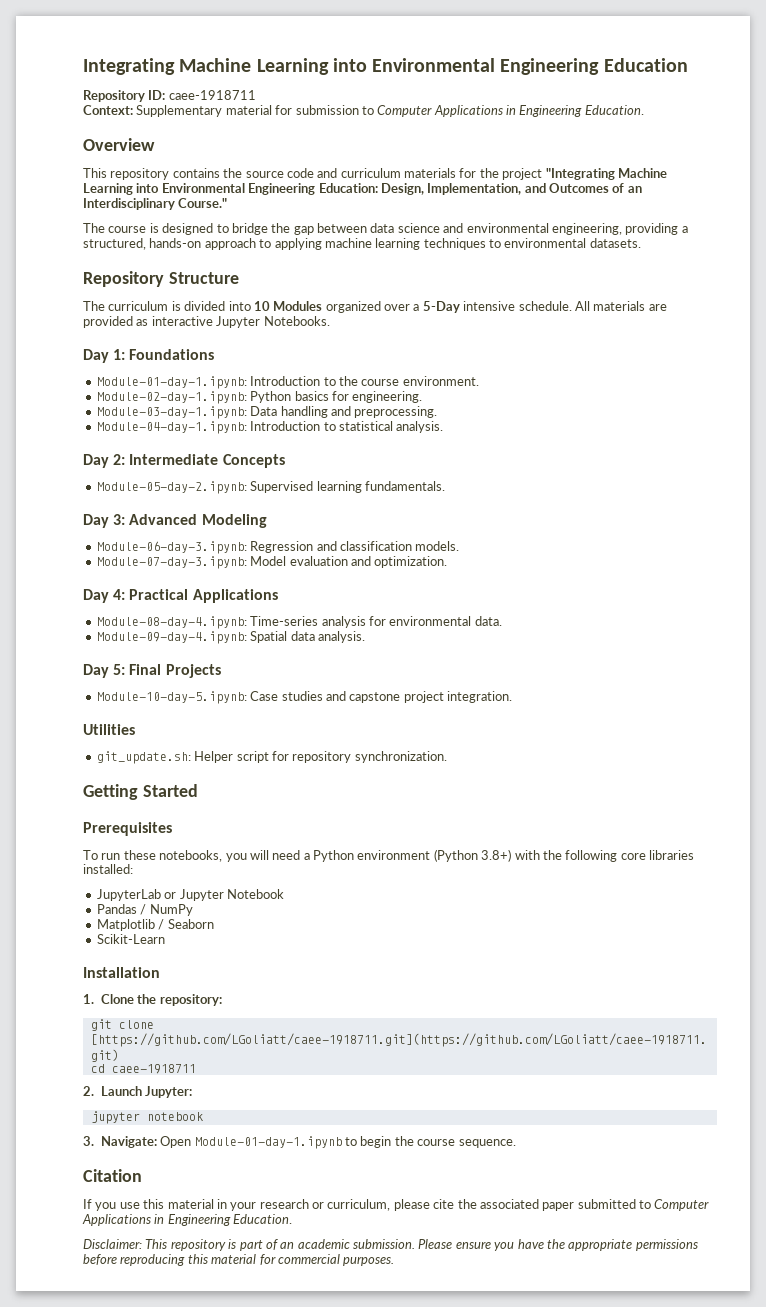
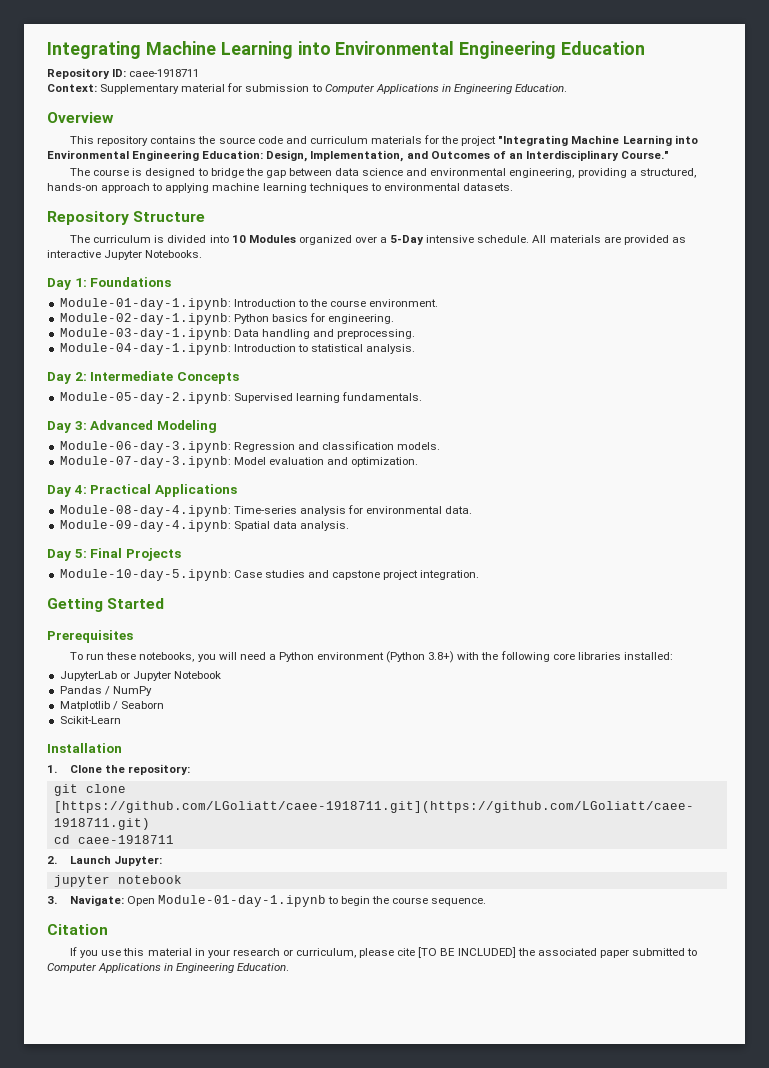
- Utilities
- git_update.sh: Helper script for repository synchronization.
- If you use this material in your research or curriculum, please cite the associated paper submitted to Computer Applications in Engineering Education.
+ If you use this material in your research or curriculum, please cite [TO BE INCLUDED] the associated paper submitted to Computer Applications in Engineering Education.
- Disclaimer: This repository is part of an academic submission. Please ensure you have the appropriate permissions before reproducing this material for commercial purposes.

